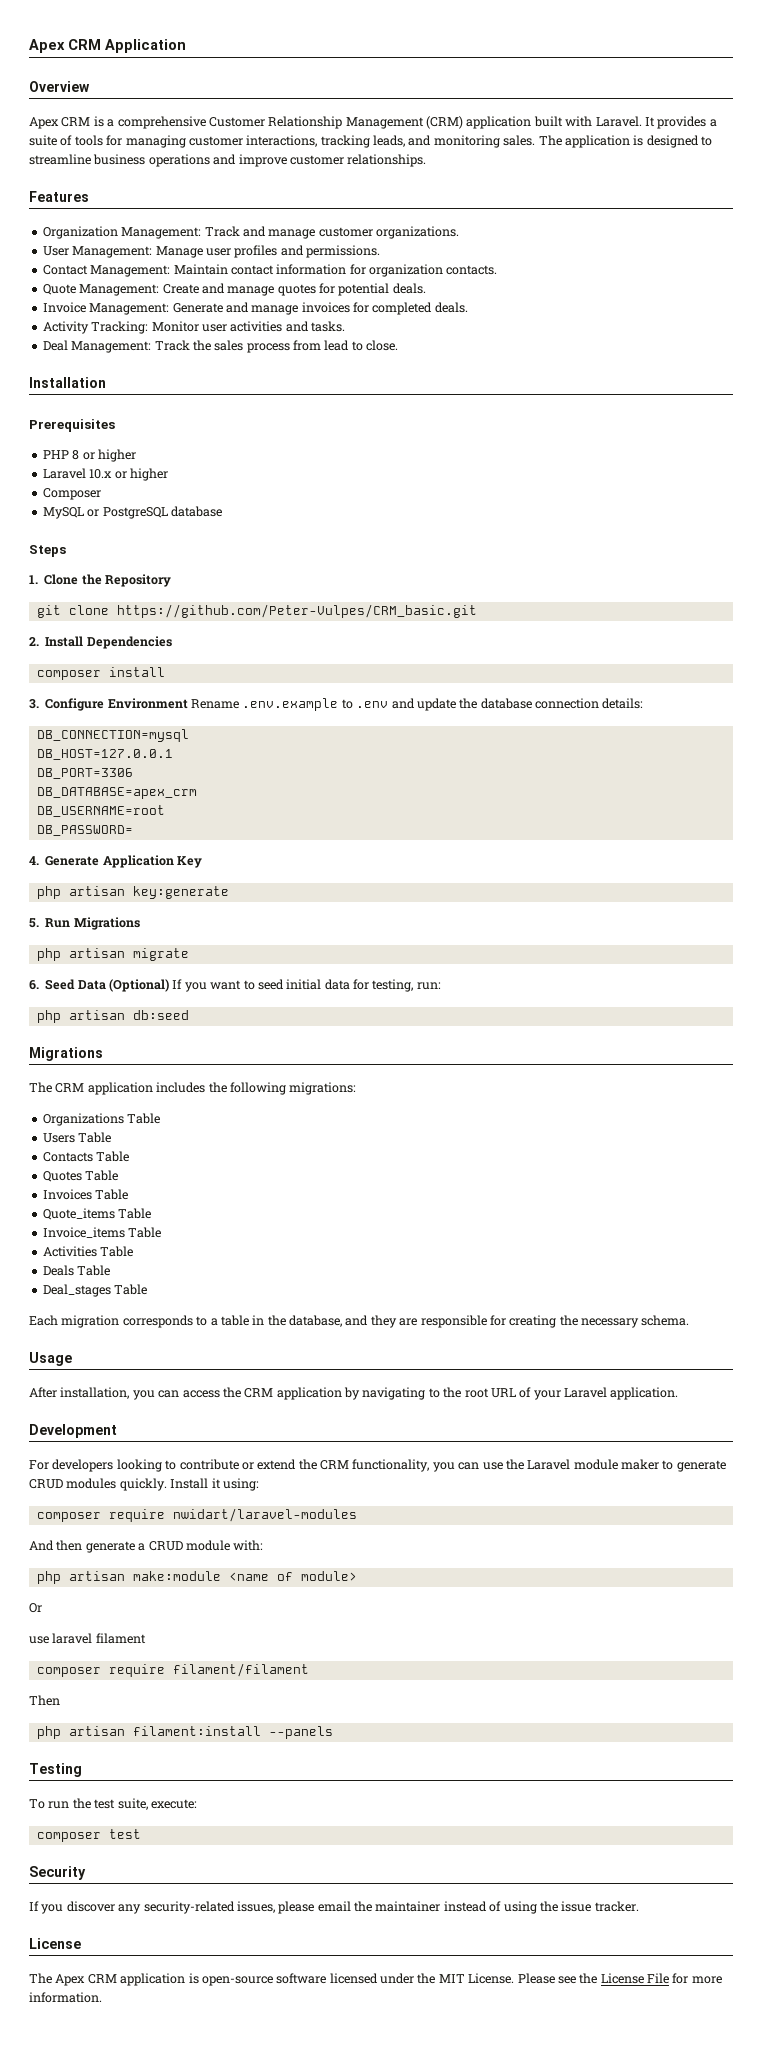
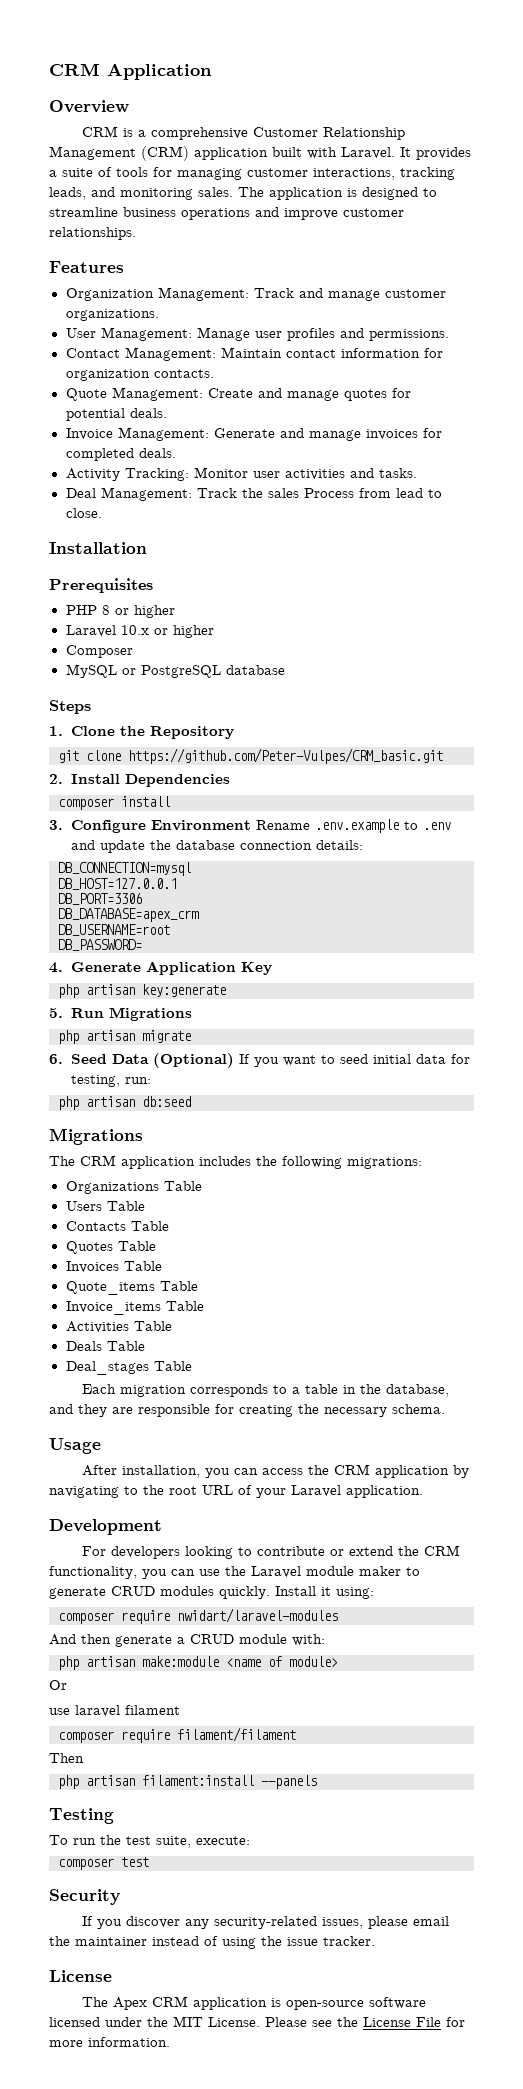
- Apex CRM Application
+ CRM Application
- Apex CRM is a comprehensive Customer Relationship Management (CRM) application built with Laravel.
+ CRM is a comprehensive Customer Relationship Management (CRM) application built with Laravel.
- Deal Management: Track the sales process from lead to close.
+ Deal Management: Track the sales Process from lead to close.

